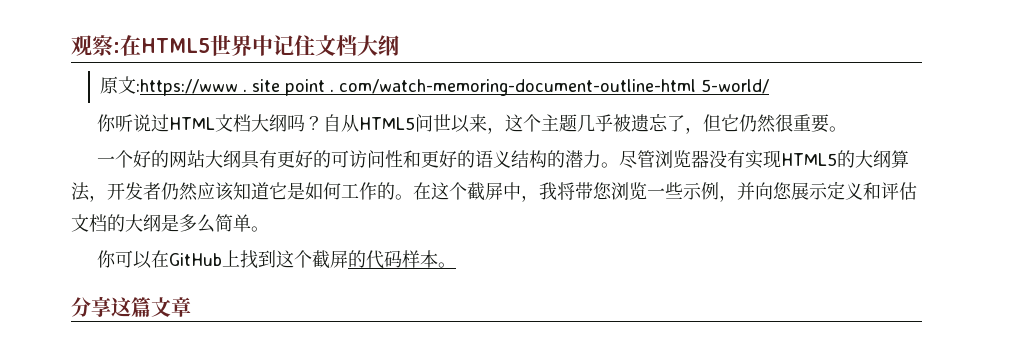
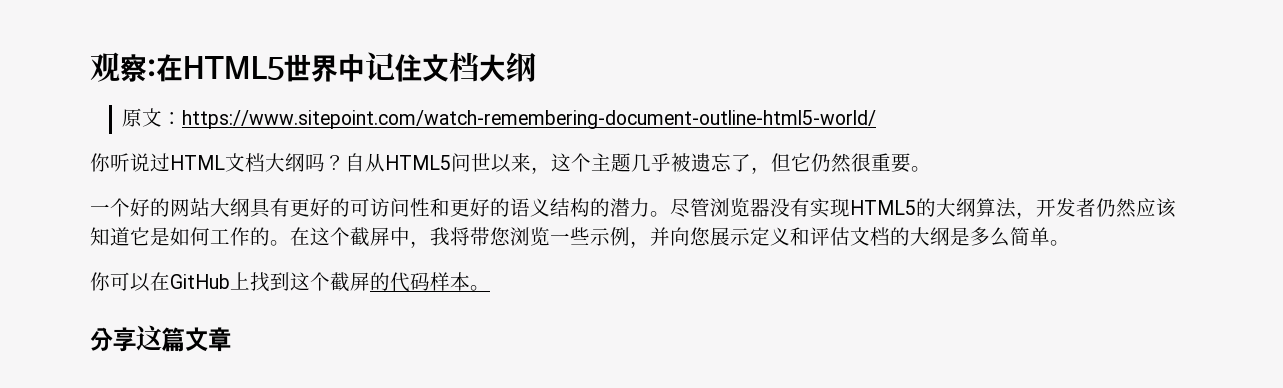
- 原文:https://www . site point . com/watch-memoring-document-outline-html 5-world/
+ 原文：https://www.sitepoint.com/watch-remembering-document-outline-html5-world/

